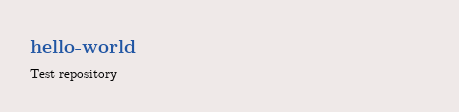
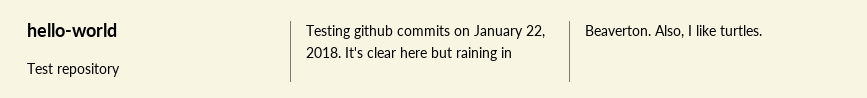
+ Testing github commits on January 22, 2018. It's clear here but raining in Beaverton. Also, I like turtles.

